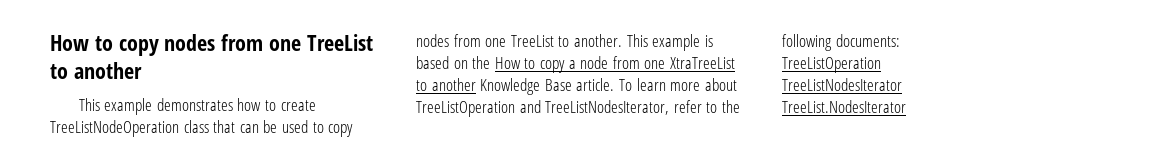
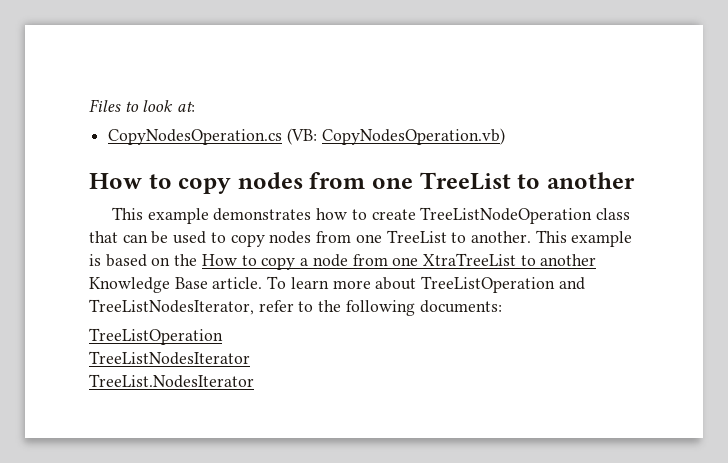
+ Files to look at:
+ CopyNodesOperation.cs (VB: CopyNodesOperation.vb)

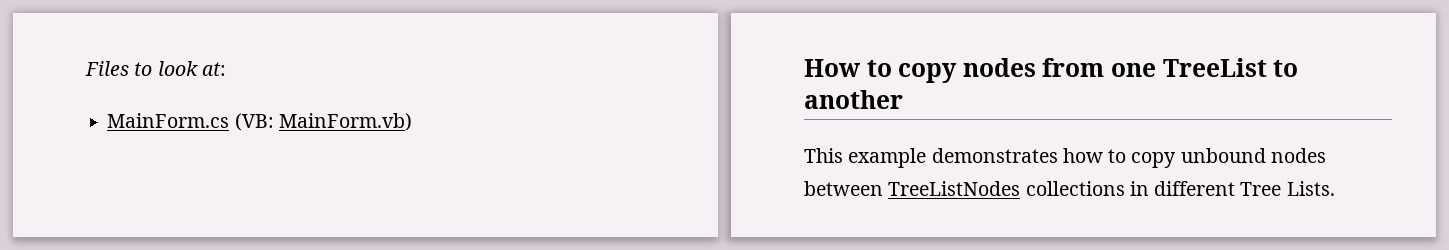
- CopyNodesOperation.cs (VB: CopyNodesOperation.vb)
+ MainForm.cs (VB: MainForm.vb)
- This example demonstrates how to create TreeListNodeOperation class that can be used to copy nodes from one TreeList to another. This example is based on the How to copy a node from one XtraTreeList to another Knowledge Base article. To learn more about TreeListOperation and TreeListNodesIterator, refer to the following documents:
- TreeListOperation
- TreeListNodesIterator
- TreeList.NodesIterator
+ This example demonstrates how to copy unbound nodes between TreeListNodes collections in different Tree Lists.

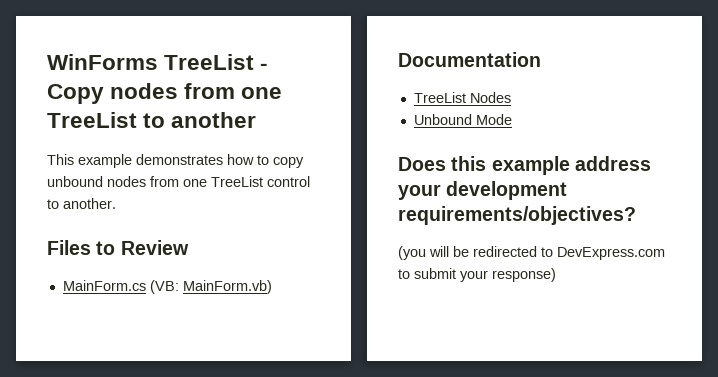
- Files to look at:
- MainForm.cs (VB: MainForm.vb)
- How to copy nodes from one TreeList to another
+ WinForms TreeList - Copy nodes from one TreeList to another
- This example demonstrates how to copy unbound nodes between TreeListNodes collections in different Tree Lists.
+ This example demonstrates how to copy unbound nodes from one TreeList control to another.
+ Files to Review
+ MainForm.cs (VB: MainForm.vb)
+ Documentation
+ TreeList Nodes
+ Unbound Mode
+ Does this example address your development requirements/objectives?
+ (you will be redirected to DevExpress.com to submit your response)

